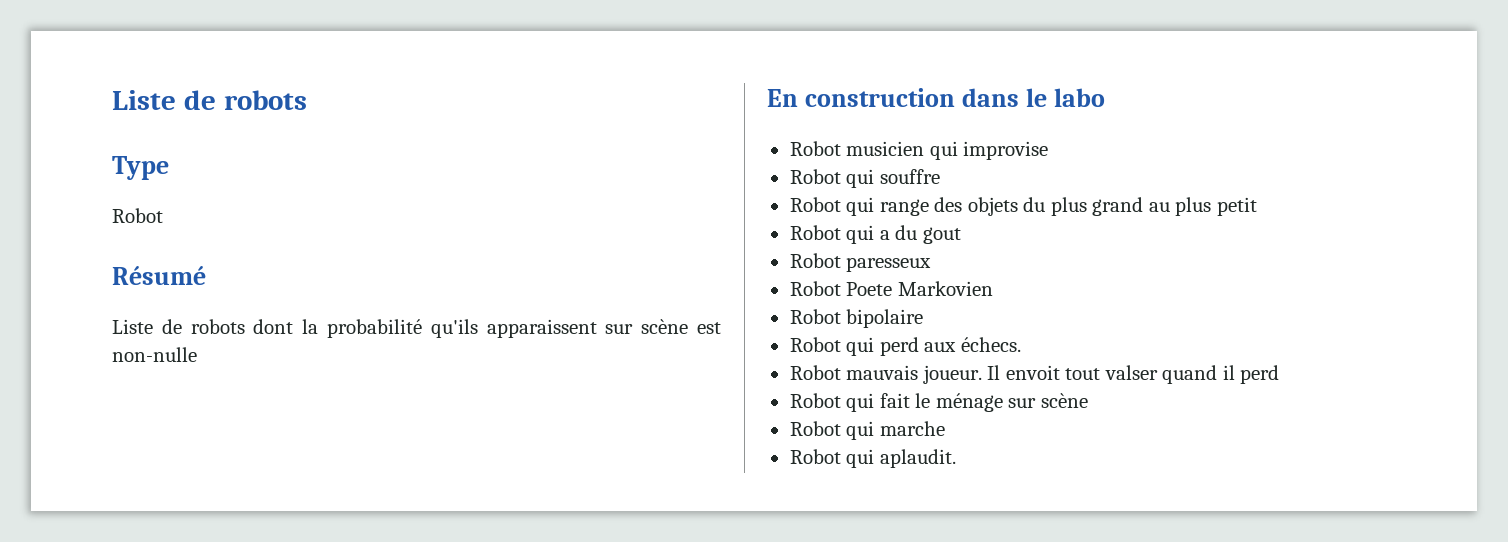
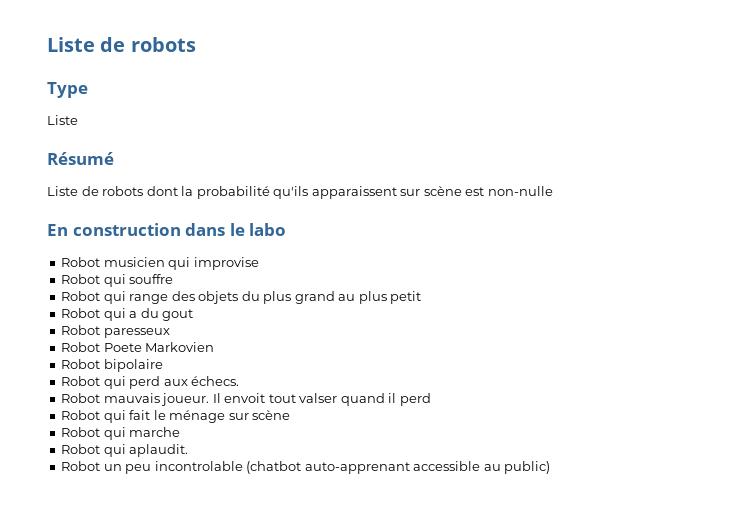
  Type
- Robot
+ Liste
+ Robot un peu incontrolable (chatbot auto-apprenant accessible au public)

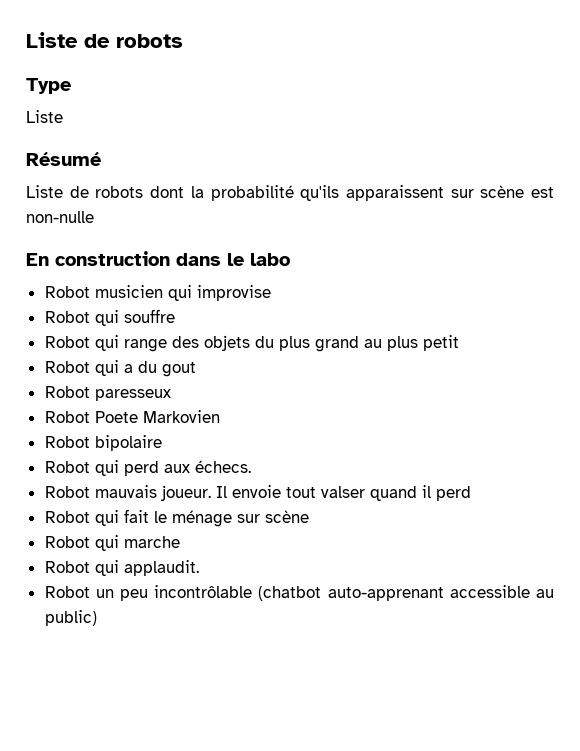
- Il envoit tout valser quand il perd
+ Il envoie tout valser quand il perd
- Robot qui aplaudit.
+ Robot qui applaudit.
- Robot un peu incontrolable (chatbot auto-apprenant accessible au public)
+ Robot un peu incontrôlable (chatbot auto-apprenant accessible au public)

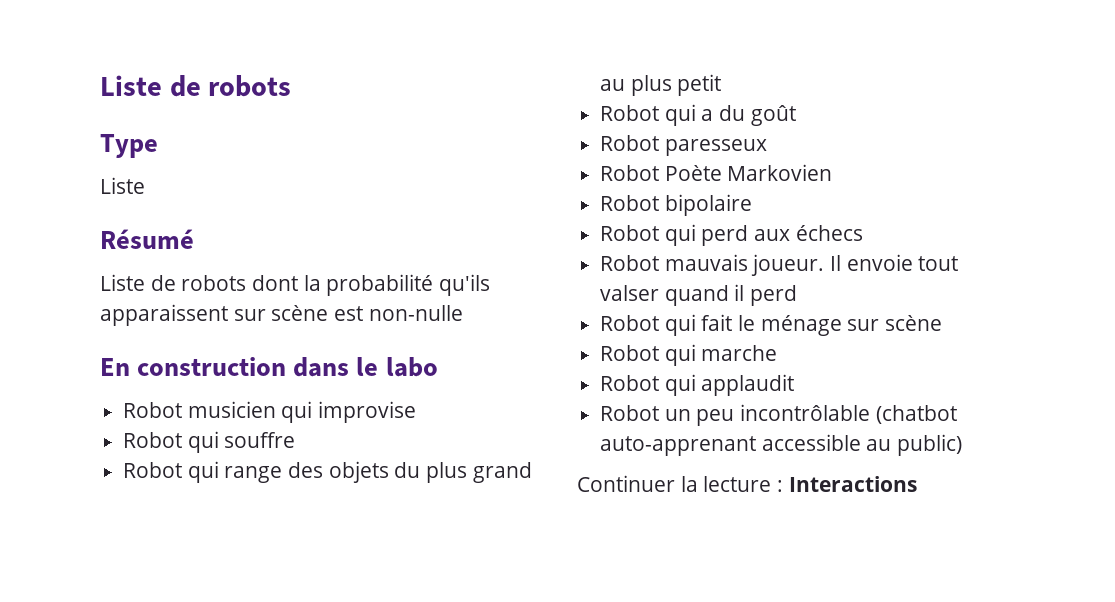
- Robot qui a du gout
+ Robot qui a du goût
- Robot Poete Markovien
+ Robot Poète Markovien
- Robot qui perd aux échecs.
+ Robot qui perd aux échecs
- Robot qui applaudit.
+ Robot qui applaudit
+ Continuer la lecture : Interactions

